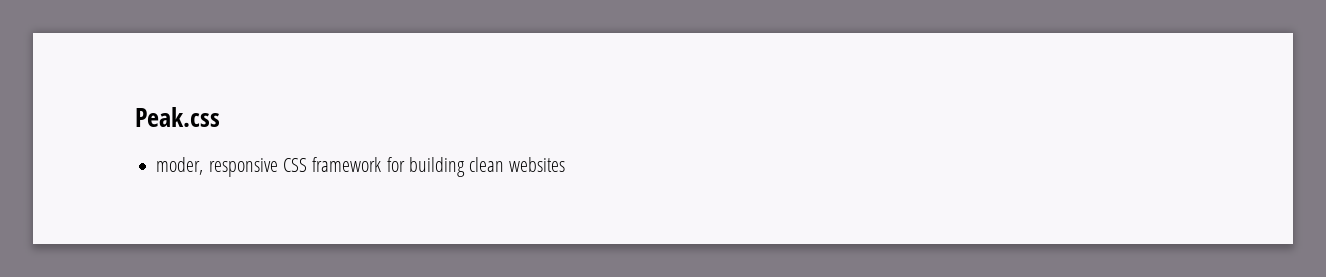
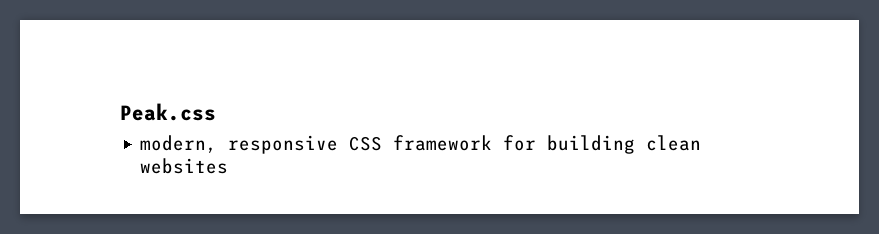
- moder, responsive CSS framework for building clean websites
+ modern, responsive CSS framework for building clean websites

